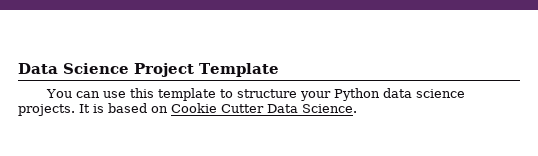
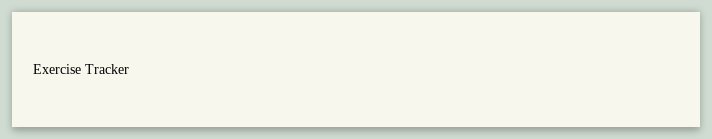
- Data Science Project Template
- You can use this template to structure your Python data science projects. It is based on Cookie Cutter Data Science.
+ Exercise Tracker

